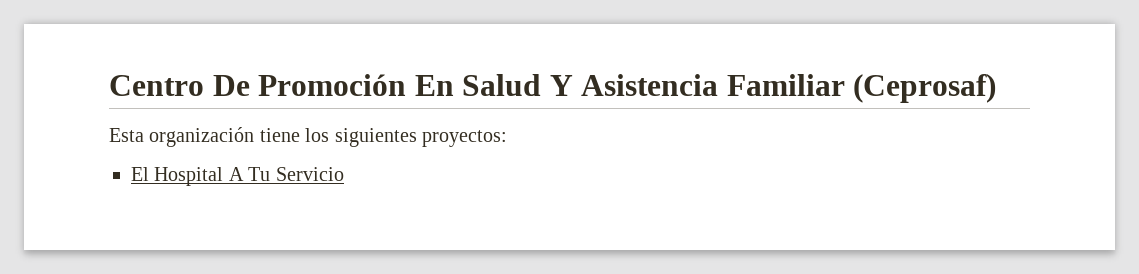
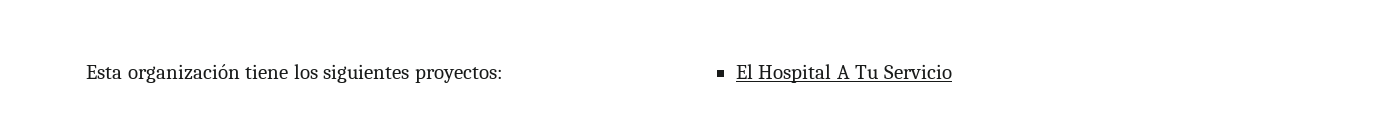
- Centro De Promoción En Salud Y Asistencia Familiar (Ceprosaf)

